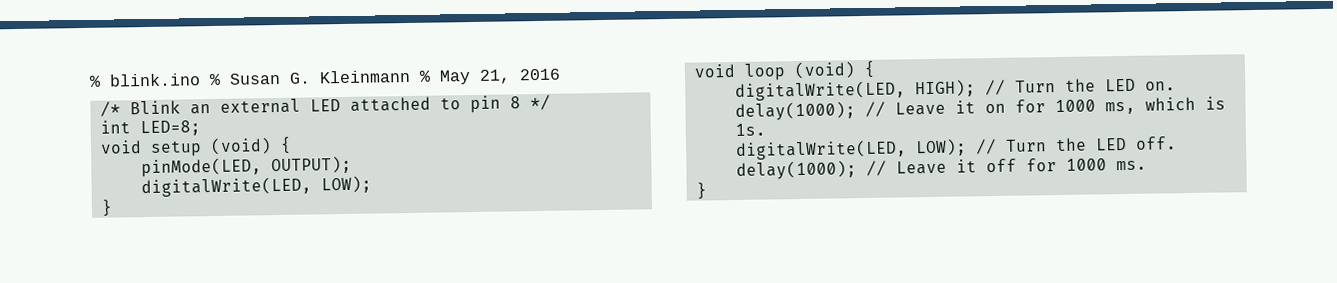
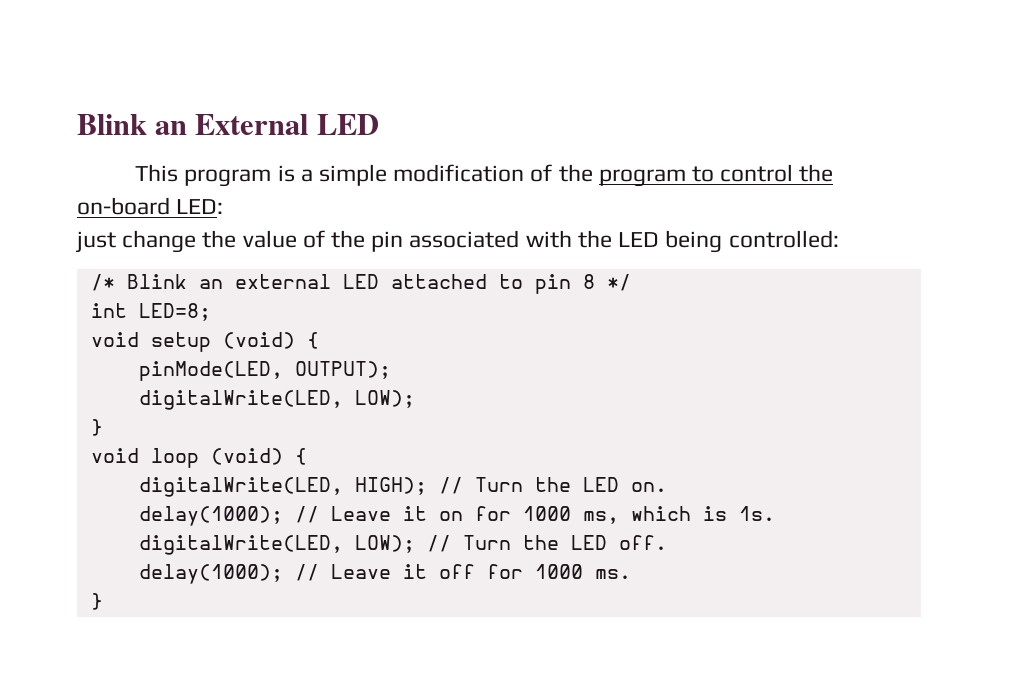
- % blink.ino % Susan G. Kleinmann % May 21, 2016
+ Blink an External LED
+ This program is a simple modification of the program to control the on-board LED:
+ just change the value of the pin associated with the LED being controlled:

